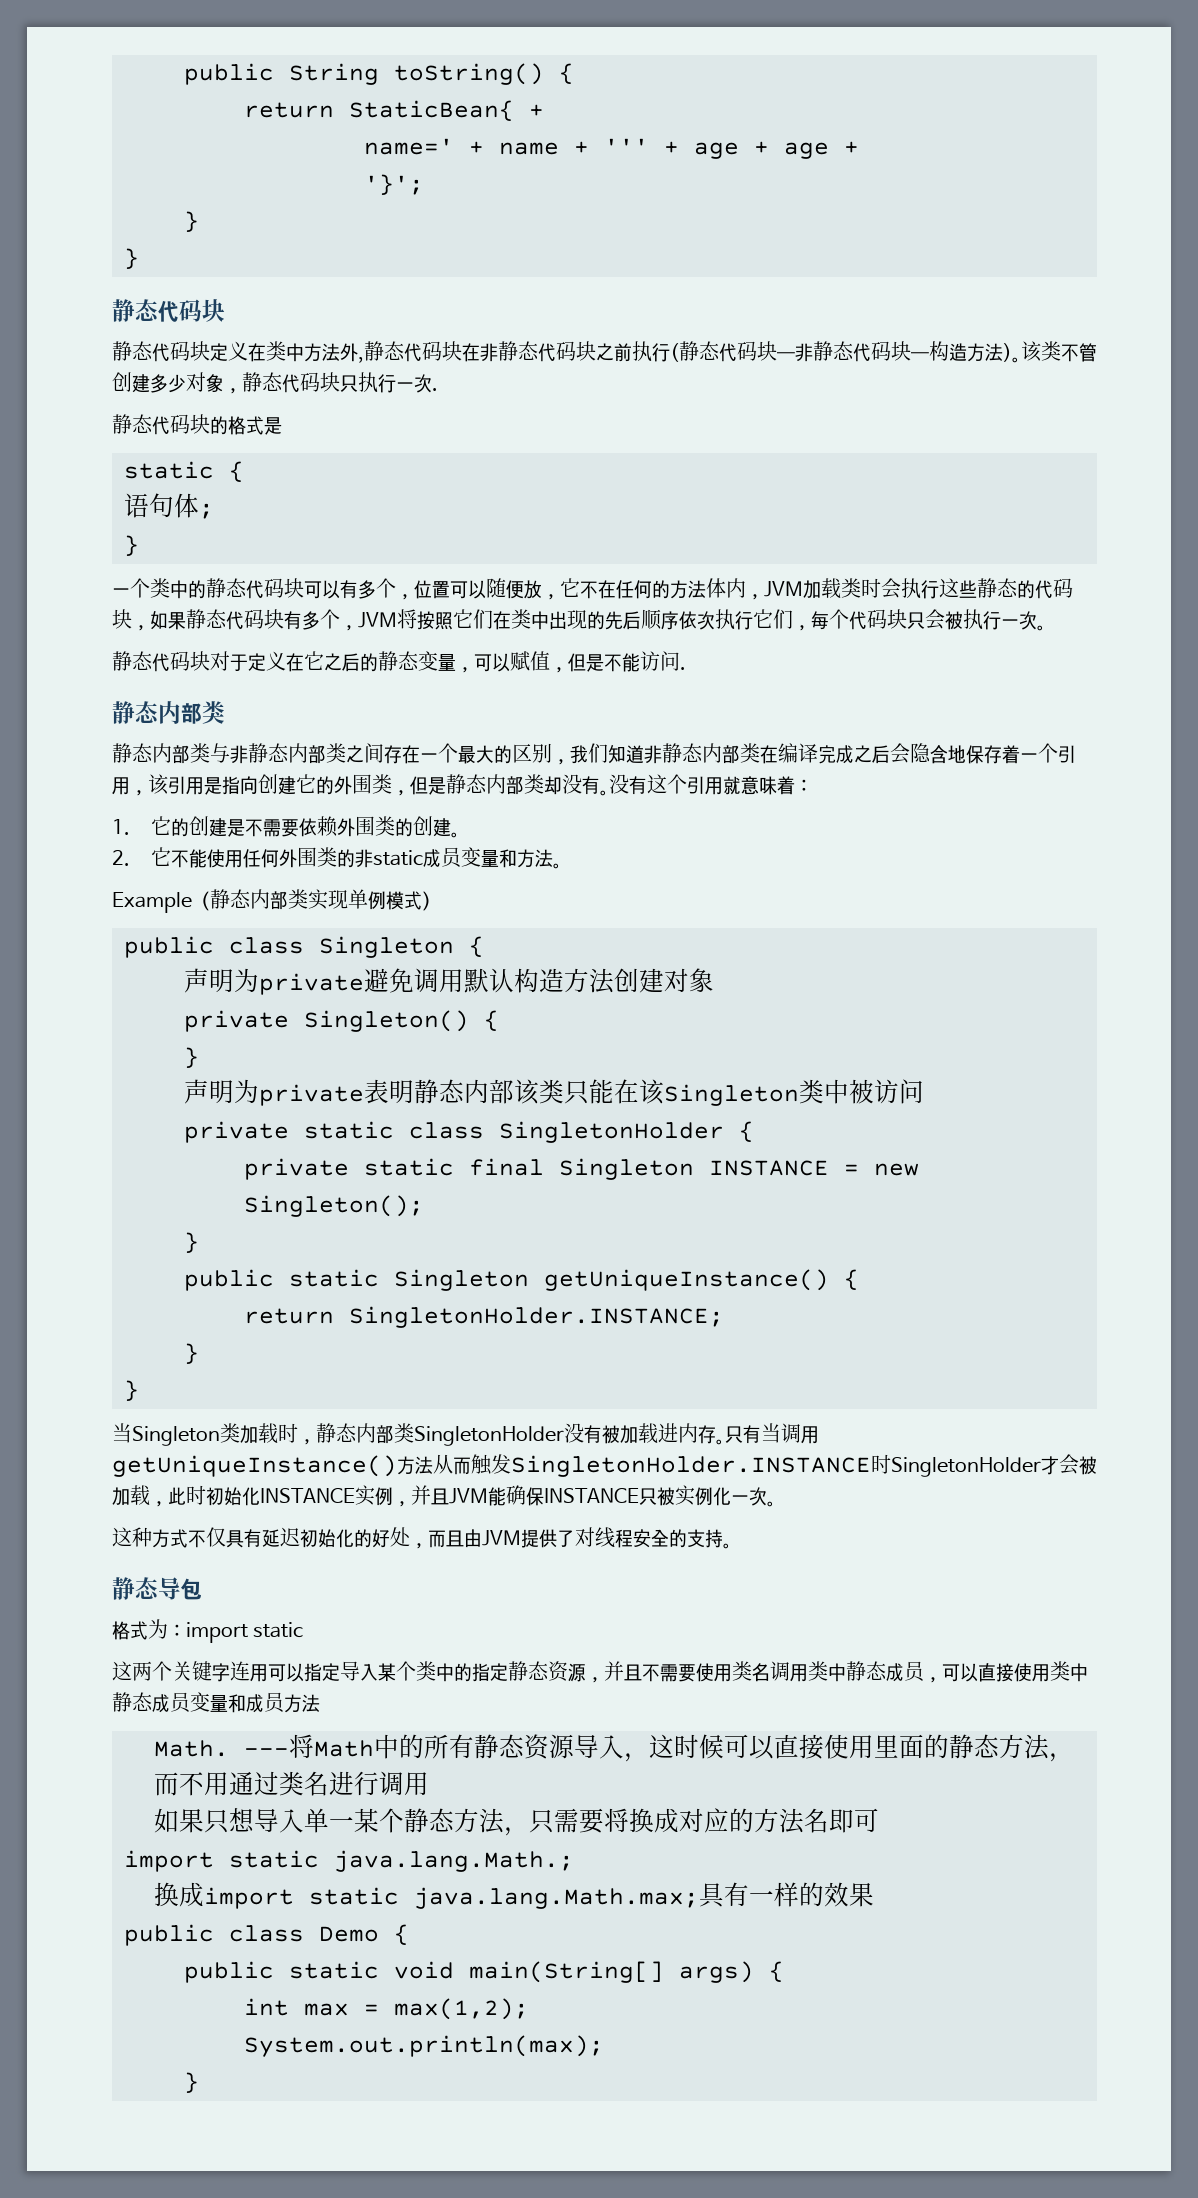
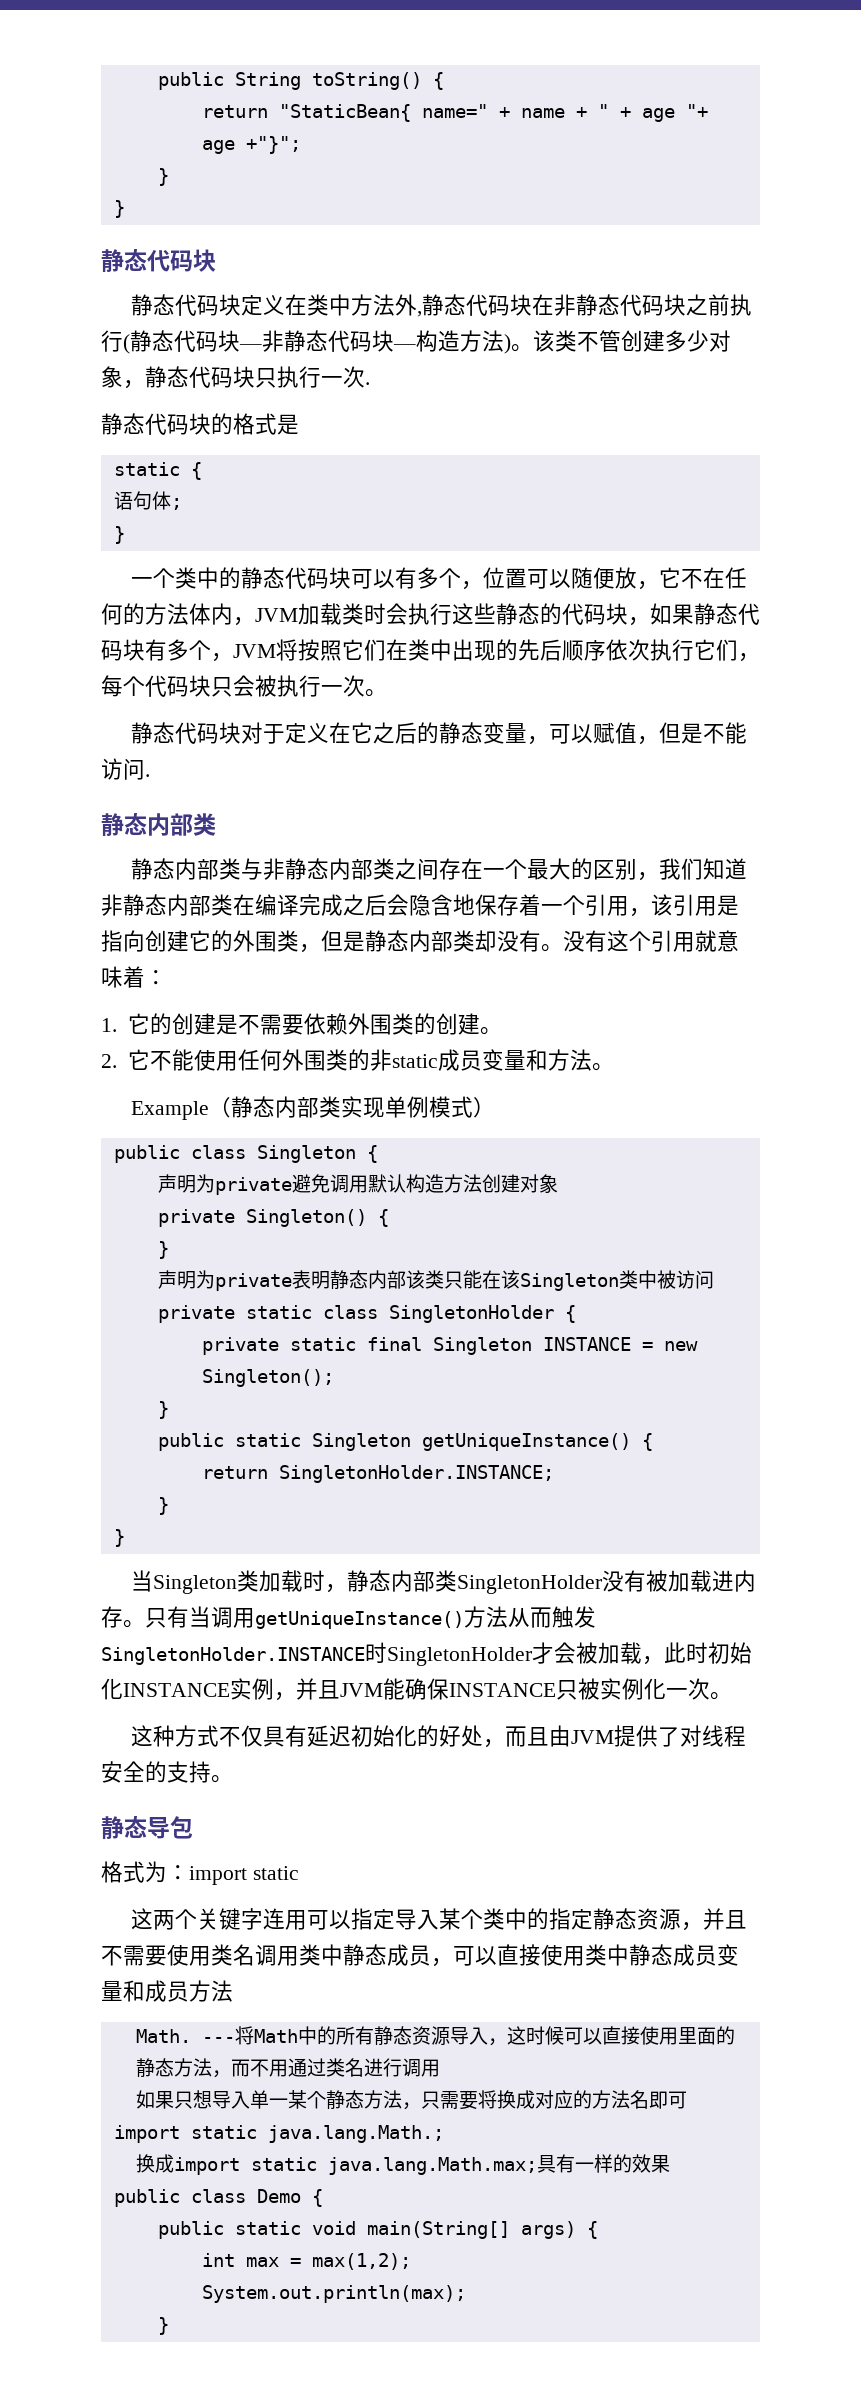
- return StaticBean{ +
- name=' + name + ''' + age + age +
- '}';
+ return "StaticBean{ name=" + name + " + age "+ age +"}";

